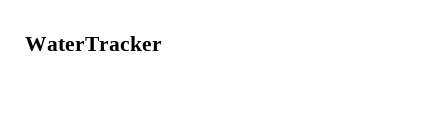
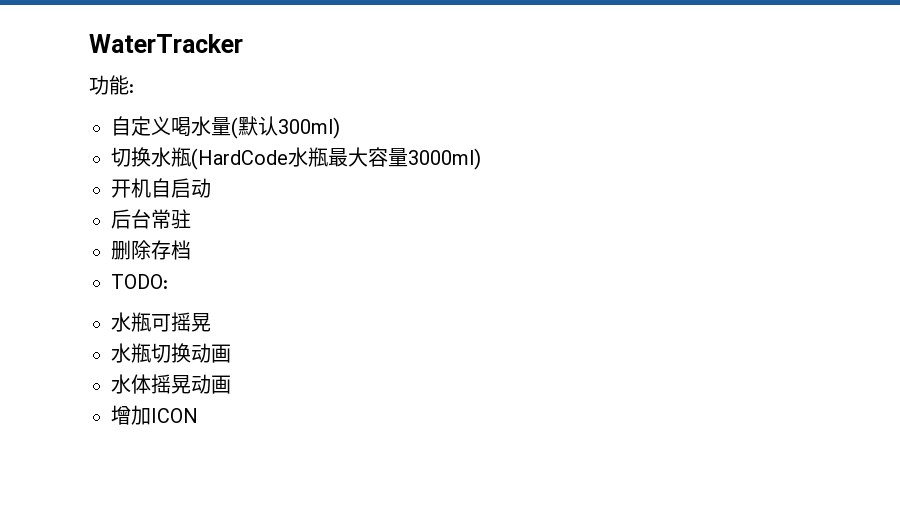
+ 功能:
+ 自定义喝水量(默认300ml)
+ 切换水瓶(HardCode水瓶最大容量3000ml)
+ 开机自启动
+ 后台常驻
+ 删除存档
+ TODO:
+ 水瓶可摇晃
+ 水瓶切换动画
+ 水体摇晃动画
+ 增加ICON

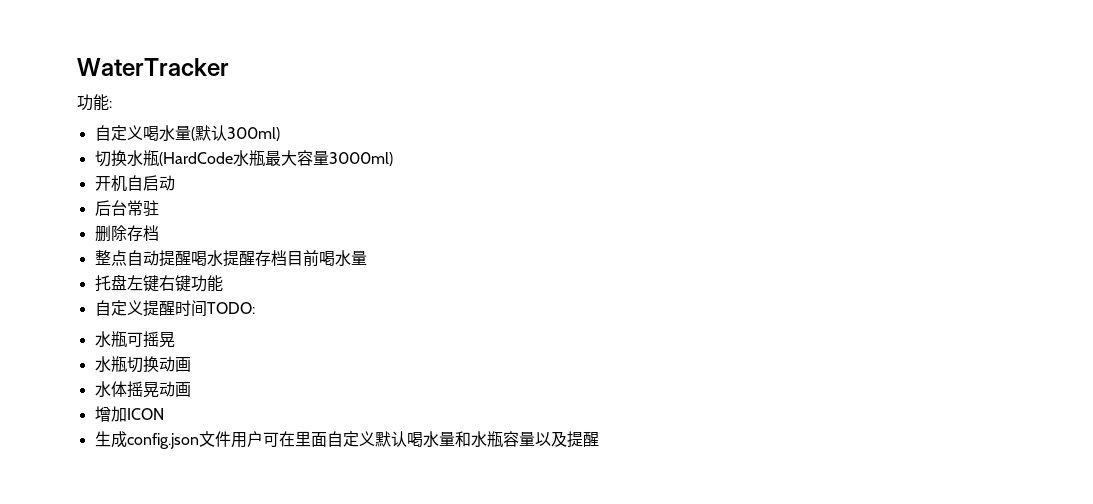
- TODO:
+ 整点自动提醒喝水提醒存档目前喝水量
+ 托盘左键右键功能
+ 自定义提醒时间TODO:
+ 生成config.json文件用户可在里面自定义默认喝水量和水瓶容量以及提醒

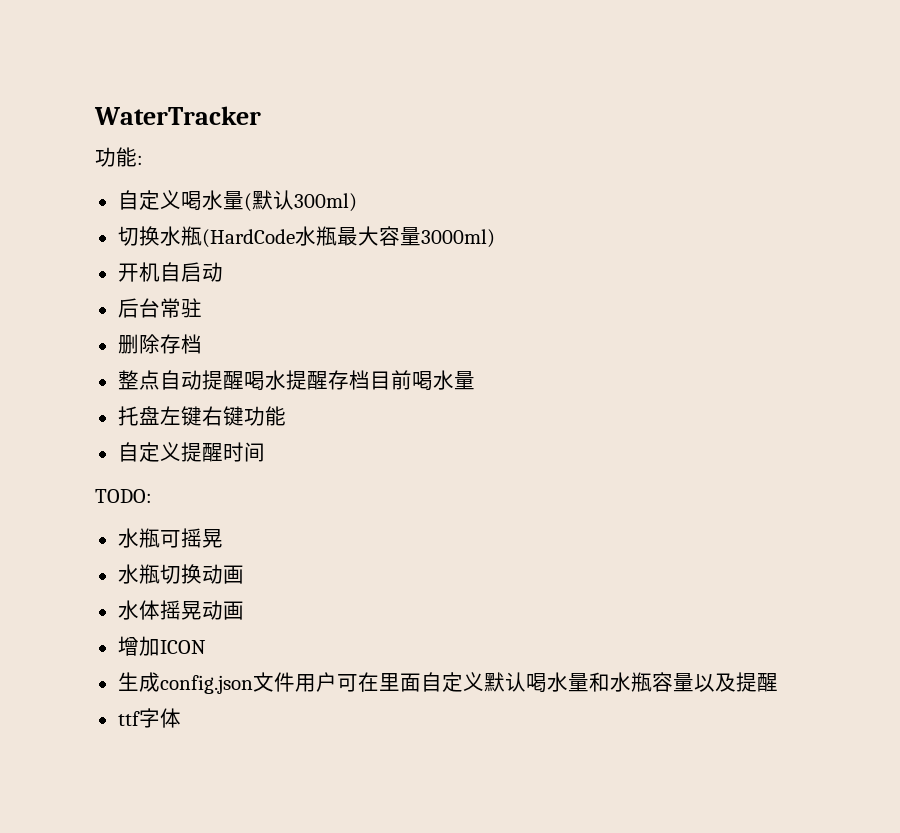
- 自定义提醒时间TODO:
+ 自定义提醒时间
+ TODO:
+ ttf字体

